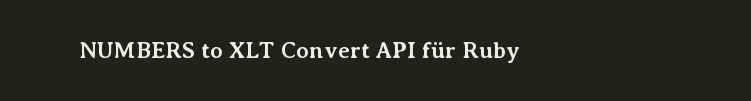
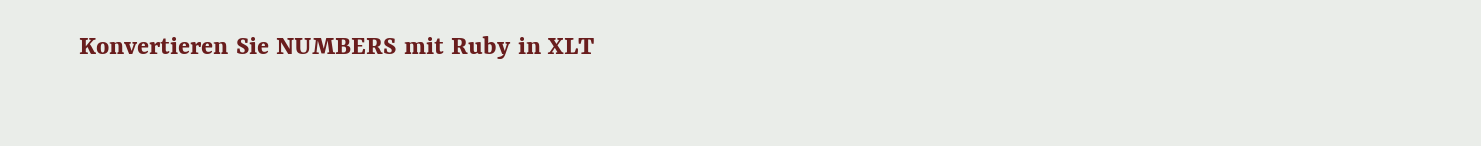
- NUMBERS to XLT Convert API für Ruby
+ Konvertieren Sie NUMBERS mit Ruby in XLT

